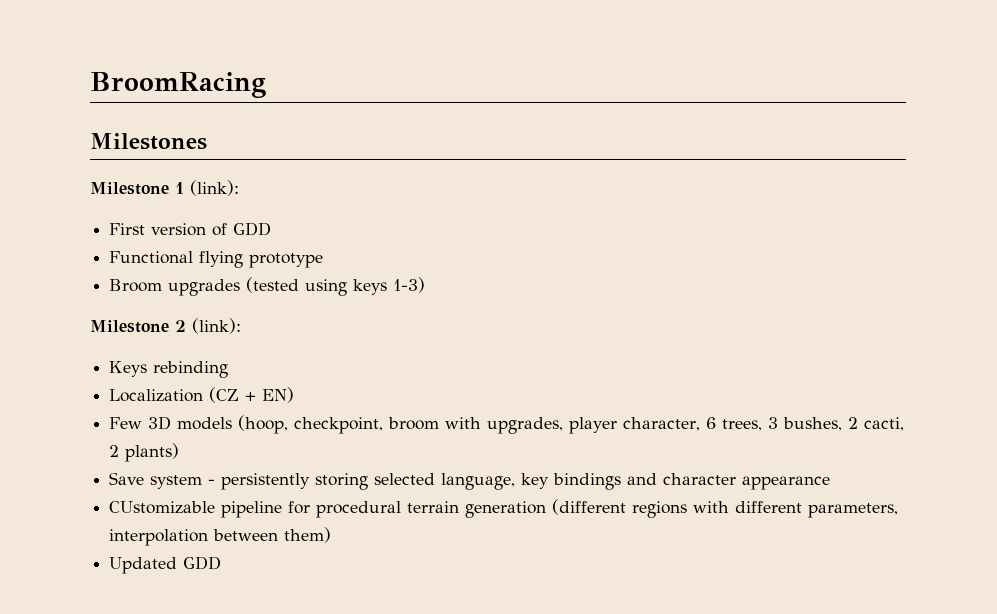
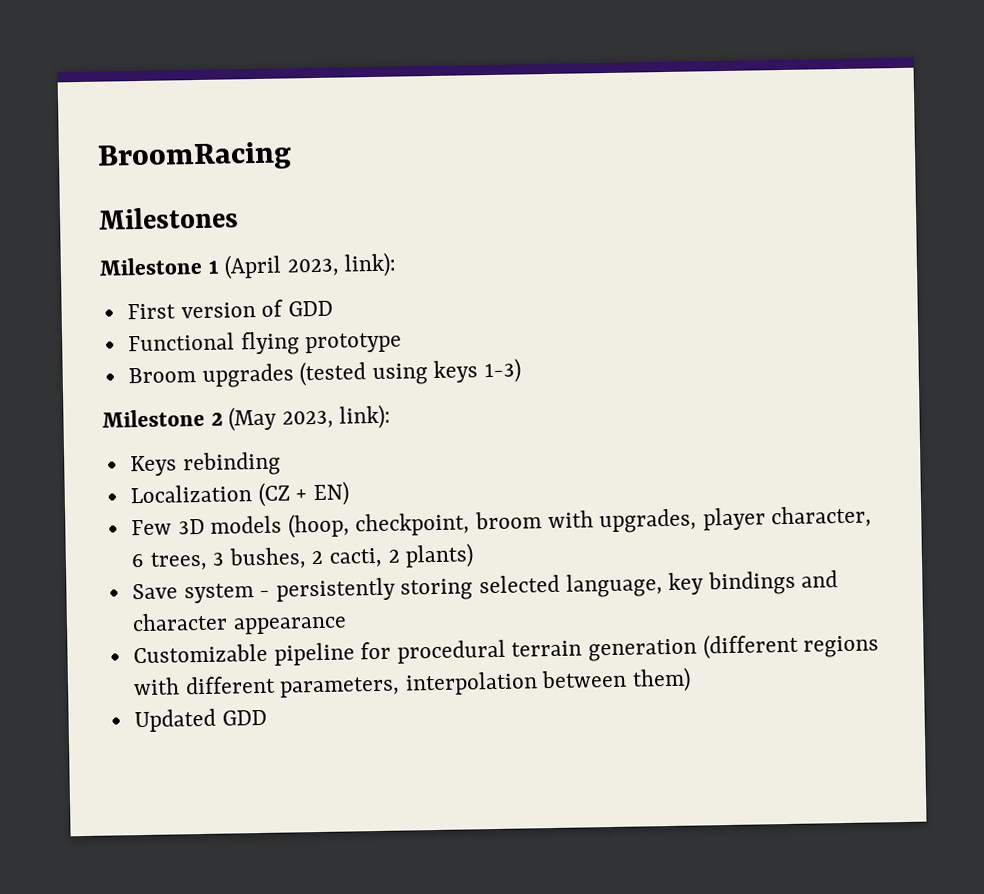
- Milestone 1 (link):
+ Milestone 1 (April 2023, link):
- Milestone 2 (link):
+ Milestone 2 (May 2023, link):
- CUstomizable pipeline for procedural terrain generation (different regions with different parameters, interpolation between them)
+ Customizable pipeline for procedural terrain generation (different regions with different parameters, interpolation between them)

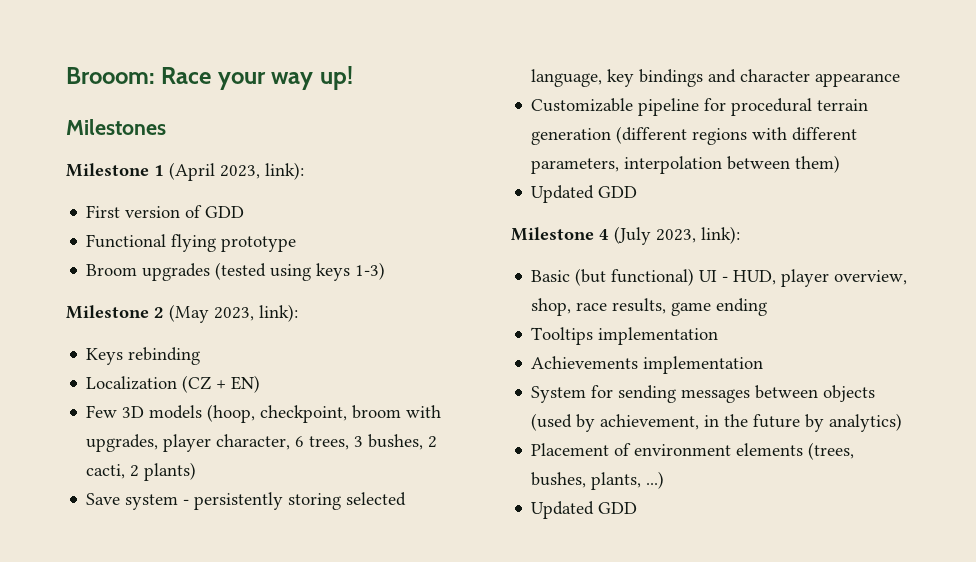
- BroomRacing
+ Brooom: Race your way up!
+ Milestone 4 (July 2023, link):
+ Basic (but functional) UI - HUD, player overview, shop, race results, game ending
+ Tooltips implementation
+ Achievements implementation
+ System for sending messages between objects (used by achievement, in the future by analytics)
+ Placement of environment elements (trees, bushes, plants, ...)
+ Updated GDD

